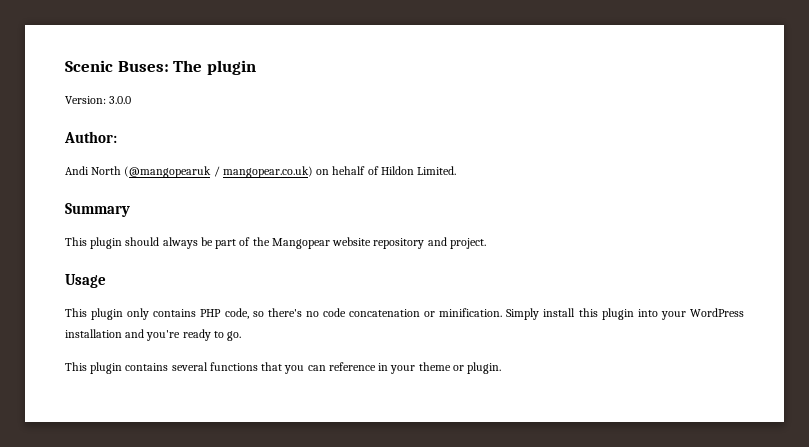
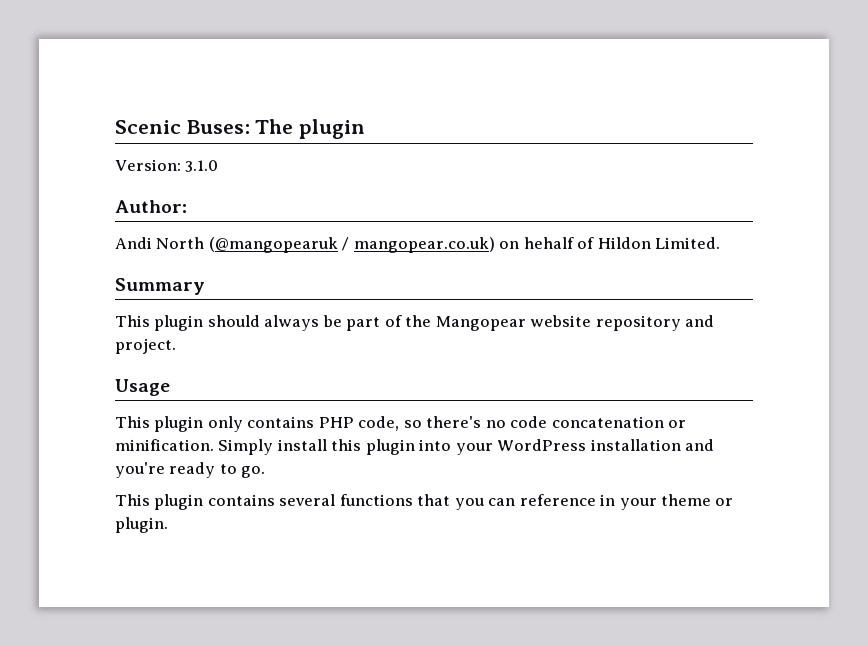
- Version: 3.0.0
+ Version: 3.1.0

